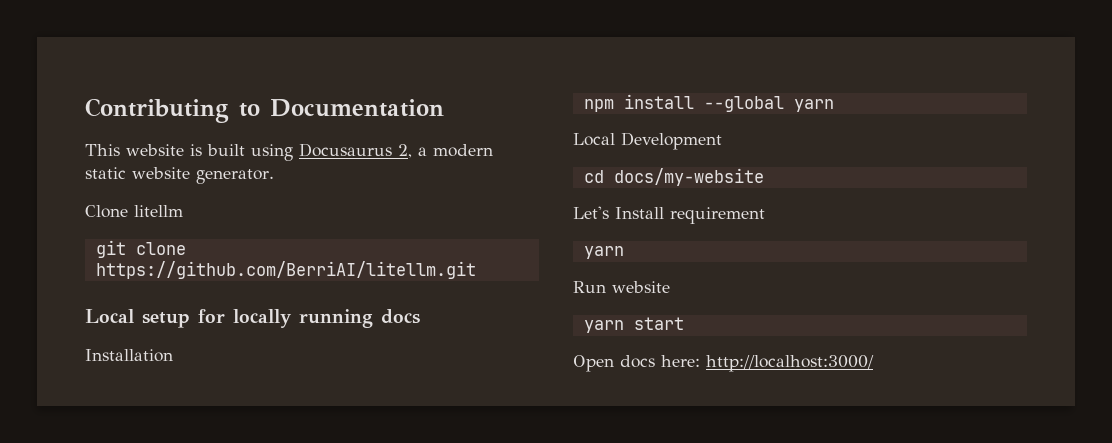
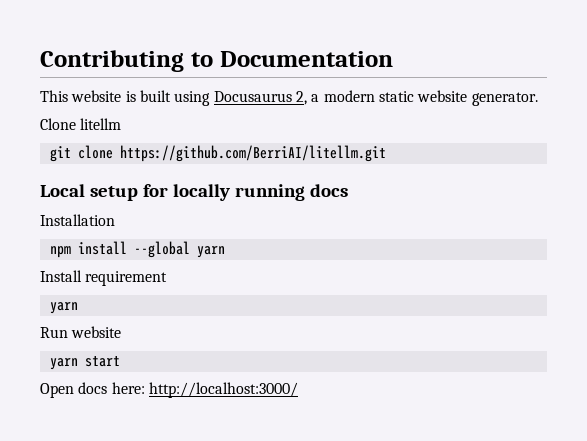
- Local Development
- cd docs/my-website
- Let's Install requirement
+ Install requirement

